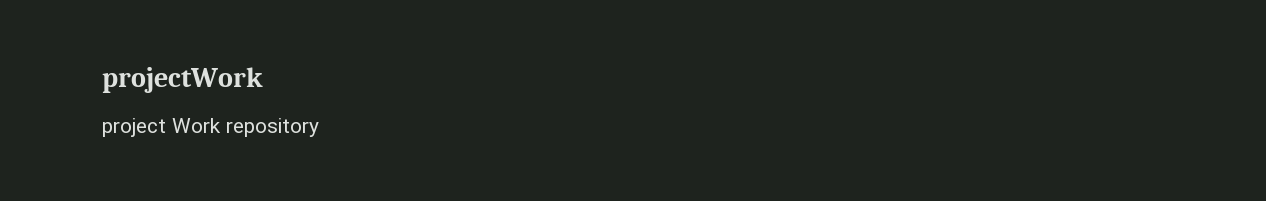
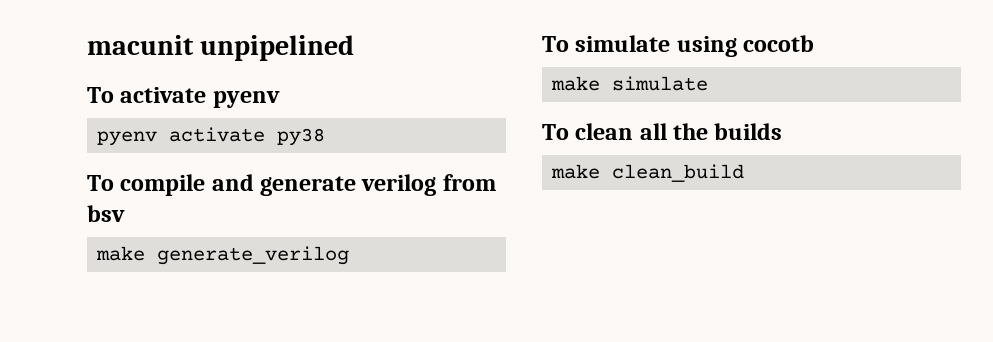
- projectWork
- project Work repository
+ macunit unpipelined
+ To activate pyenv
+ pyenv activate py38
+ To compile and generate verilog from bsv
+ make generate_verilog
+ To simulate using cocotb
+ make simulate
+ To clean all the builds
+ make clean_build

